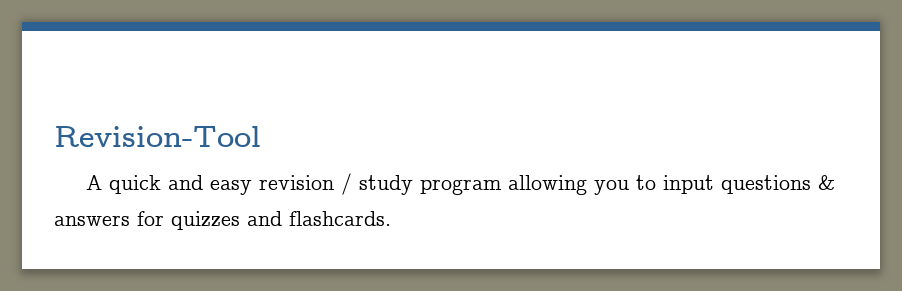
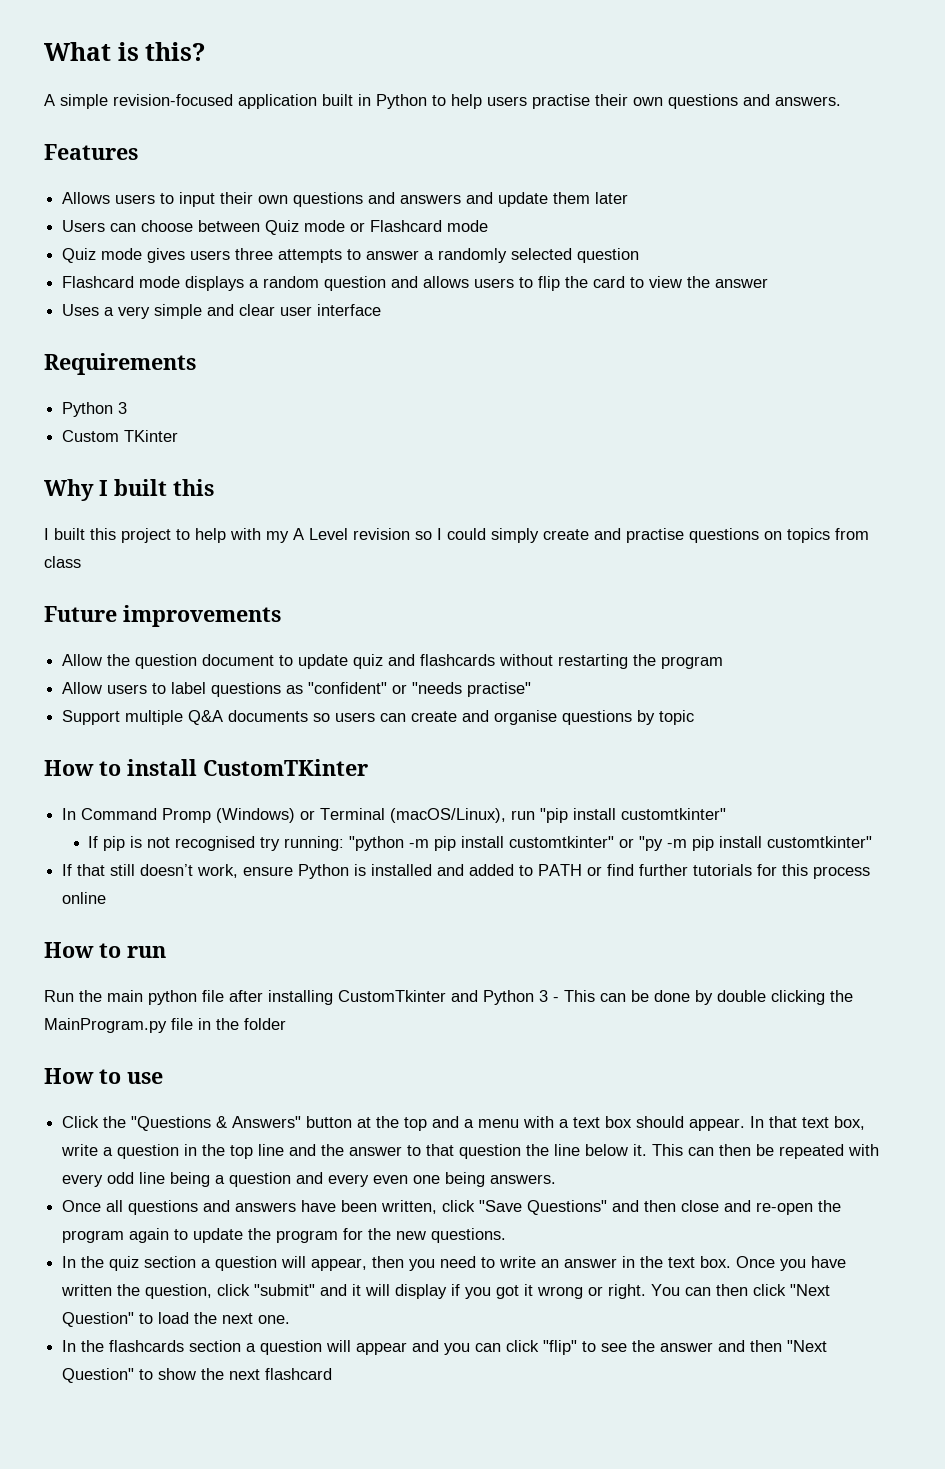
- Revision-Tool
- A quick and easy revision / study program allowing you to input questions & answers for quizzes and flashcards.
+ What is this?
+ A simple revision-focused application built in Python to help users practise their own questions and answers.
+ Features
+ Allows users to input their own questions and answers and update them later
+ Users can choose between Quiz mode or Flashcard mode
+ Quiz mode gives users three attempts to answer a randomly selected question
+ Flashcard mode displays a random question and allows users to flip the card to view the answer
+ Uses a very simple and clear user interface
+ Requirements
+ Python 3
+ Custom TKinter
+ Why I built this
+ I built this project to help with my A Level revision so I could simply create and practise questions on topics from class
+ Future improvements
+ Allow the question document to update quiz and flashcards without restarting the program
+ Allow users to label questions as "confident" or "needs practise"
+ Support multiple Q&A documents so users can create and organise questions by topic
+ How to install CustomTKinter
+ In Command Promp (Windows) or Terminal (macOS/Linux), run "pip install customtkinter"
+ If pip is not recognised try running: "python -m pip install customtkinter" or "py -m pip install customtkinter"
+ If that still doesn’t work, ensure Python is installed and added to PATH or find further tutorials for this process online
+ How to run
+ Run the main python file after installing CustomTkinter and Python 3 - This can be done by double clicking the MainProgram.py file in the folder
+ How to use
+ Click the "Questions & Answers" button at the top and a menu with a text box should appear. In that text box, write a question in the top line and the answer to that question the line below it. This can then be repeated with every odd line being a question and every even one being answers.
+ Once all questions and answers have been written, click "Save Questions" and then close and re-open the program again to update the program for the new questions.
+ In the quiz section a question will appear, then you need to write an answer in the text box. Once you have written the question, click "submit" and it will display if you got it wrong or right. You can then click "Next Question" to load the next one.
+ In the flashcards section a question will appear and you can click "flip" to see the answer and then "Next Question" to show the next flashcard

